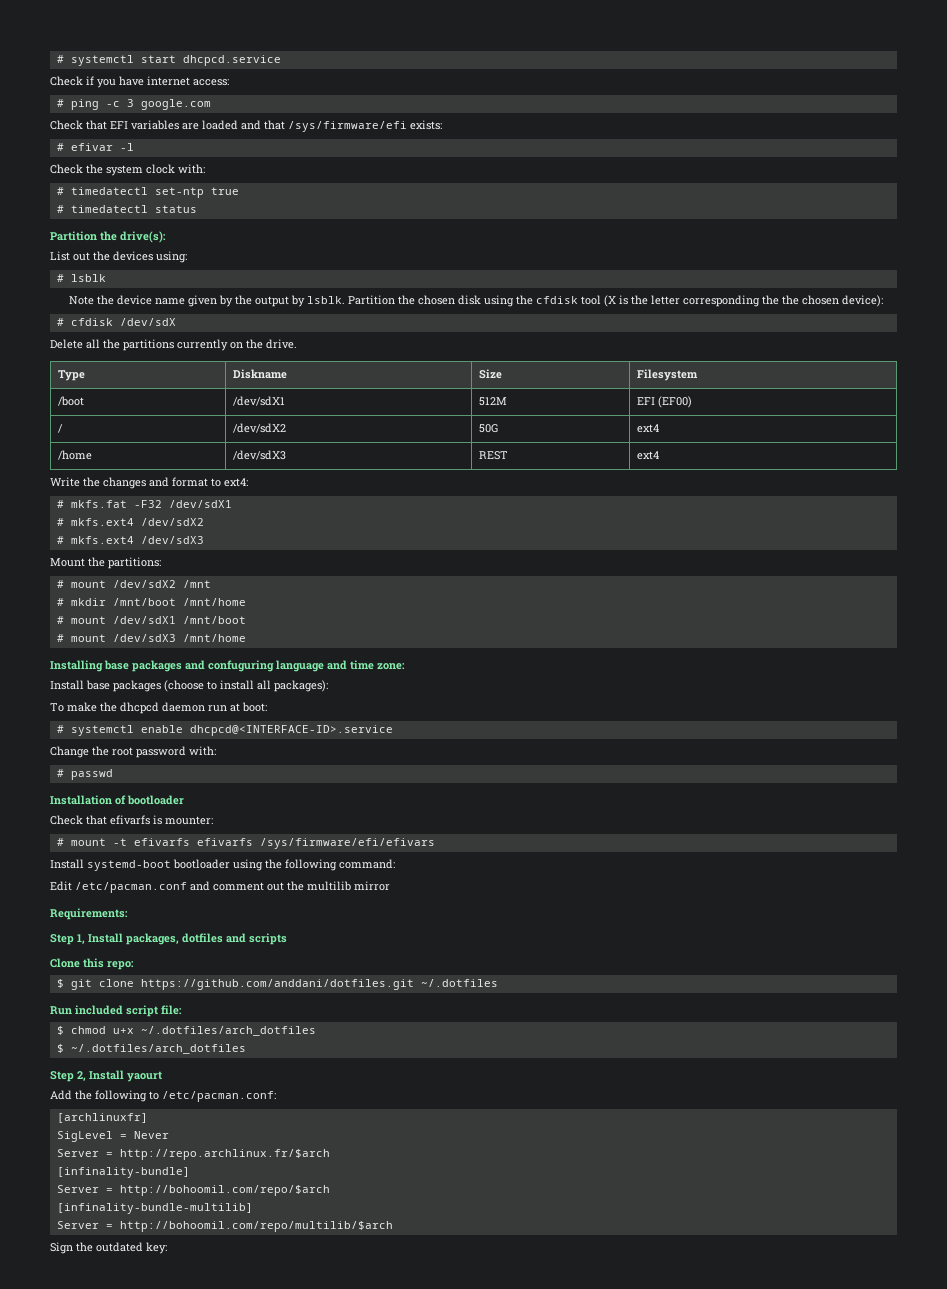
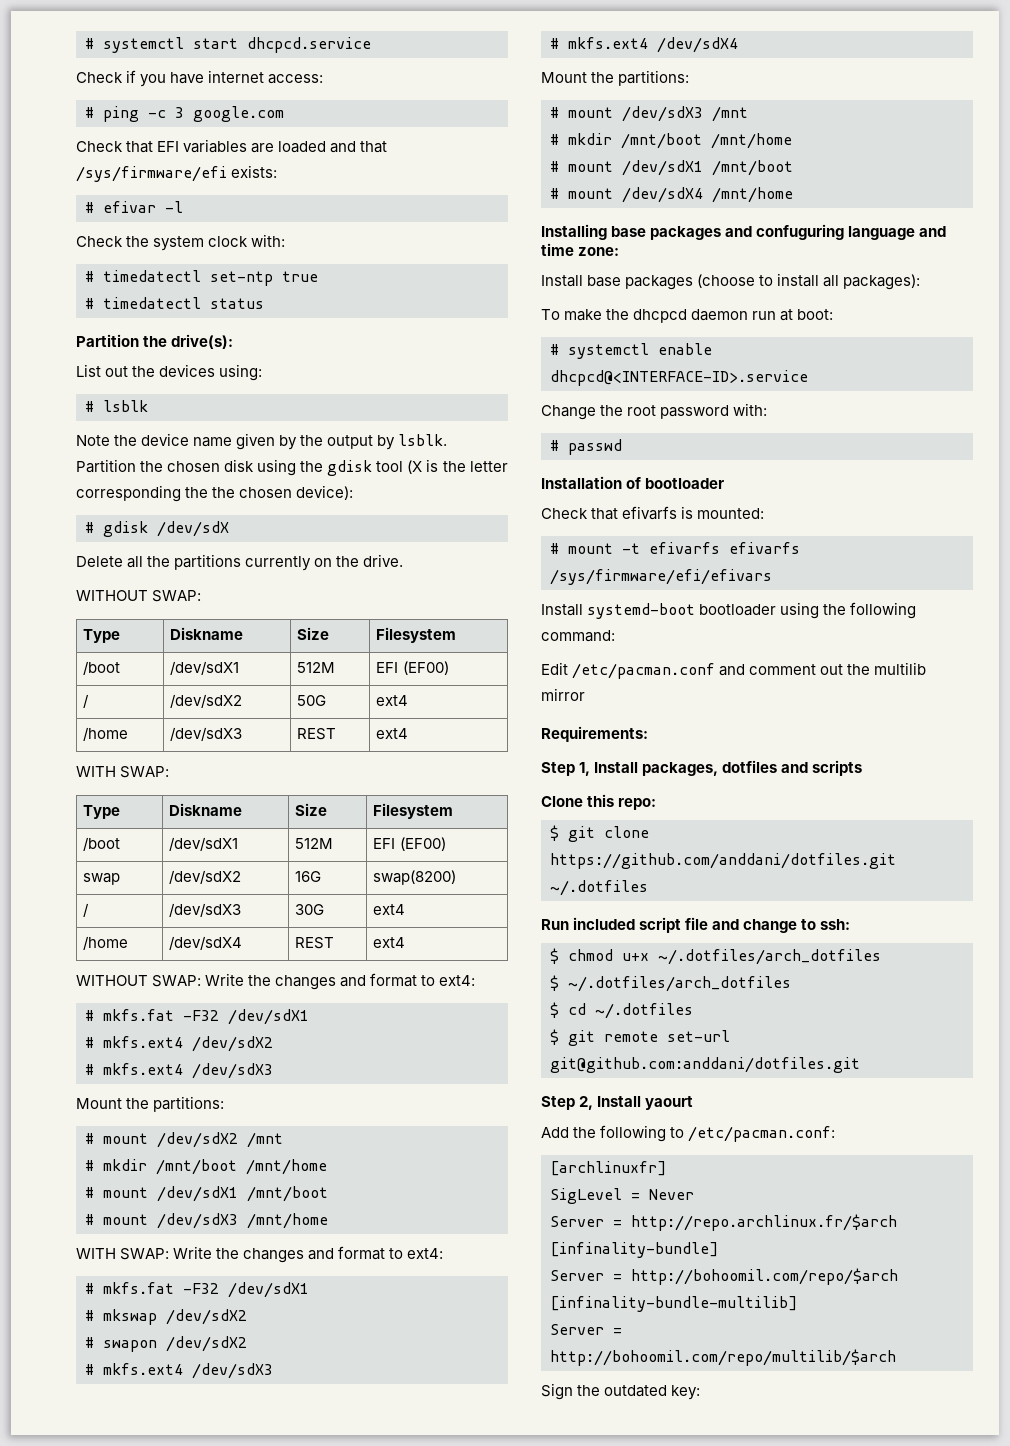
- Partition the chosen disk using the cfdisk tool (X is the letter corresponding the the chosen device):
+ Partition the chosen disk using the gdisk tool (X is the letter corresponding the the chosen device):
- # cfdisk /dev/sdX
+ # gdisk /dev/sdX
  Delete all the partitions currently on the drive.
+ WITHOUT SWAP:
  /home | /dev/sdX3 | REST | ext4
- Write the changes and format to ext4:
+ WITH SWAP:
+ Type | Diskname | Size | Filesystem
+ /boot | /dev/sdX1 | 512M | EFI (EF00)
+ swap | /dev/sdX2 | 16G | swap(8200)
+ / | /dev/sdX3 | 30G | ext4
+ /home | /dev/sdX4 | REST | ext4
+ WITHOUT SWAP: Write the changes and format to ext4:
+ WITH SWAP: Write the changes and format to ext4:
+ # mkfs.fat -F32 /dev/sdX1
+ # mkswap /dev/sdX2
+ # swapon /dev/sdX2
+ # mkfs.ext4 /dev/sdX3
+ # mkfs.ext4 /dev/sdX4
+ Mount the partitions:
+ # mount /dev/sdX3 /mnt
+ # mkdir /mnt/boot /mnt/home
+ # mount /dev/sdX1 /mnt/boot
+ # mount /dev/sdX4 /mnt/home
- Check that efivarfs is mounter:
+ Check that efivarfs is mounted:
- Run included script file:
+ Run included script file and change to ssh:
+ $ cd ~/.dotfiles
+ $ git remote set-url git@github.com:anddani/dotfiles.git

